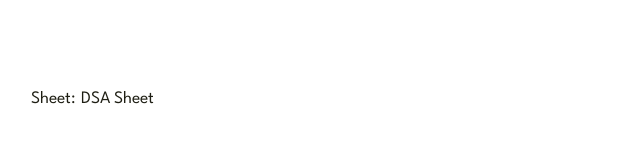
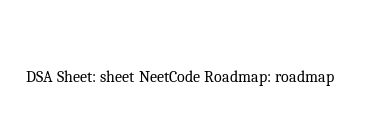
- Sheet: DSA Sheet
+ DSA Sheet: sheet NeetCode Roadmap: roadmap

